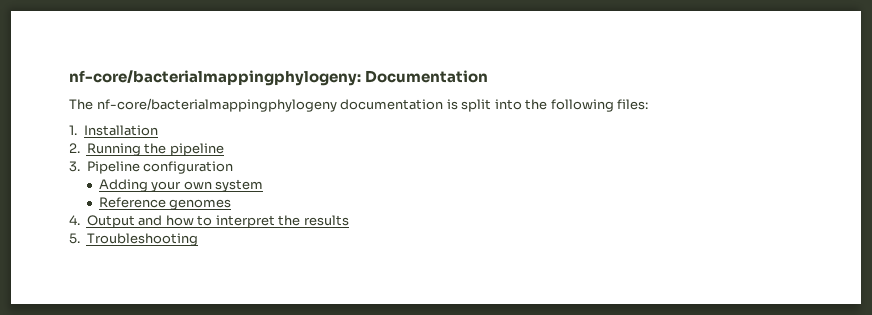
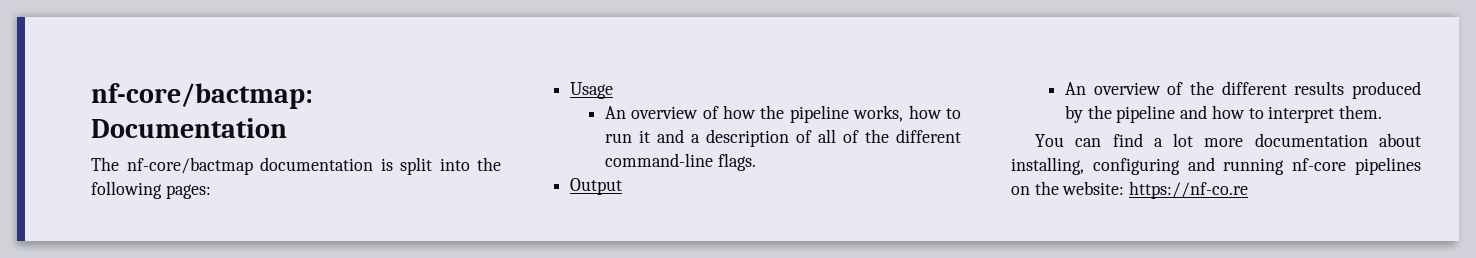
- nf-core/bacterialmappingphylogeny: Documentation
+ nf-core/bactmap: Documentation
- The nf-core/bacterialmappingphylogeny documentation is split into the following files:
- 1. Installation
- 2. Running the pipeline
- 3. Pipeline configuration
- Adding your own system
- Reference genomes
- 4. Output and how to interpret the results
- 5. Troubleshooting
+ The nf-core/bactmap documentation is split into the following pages:
+ Usage
+ An overview of how the pipeline works, how to run it and a description of all of the different command-line flags.
+ Output
+ An overview of the different results produced by the pipeline and how to interpret them.
+ You can find a lot more documentation about installing, configuring and running nf-core pipelines on the website: https://nf-co.re

